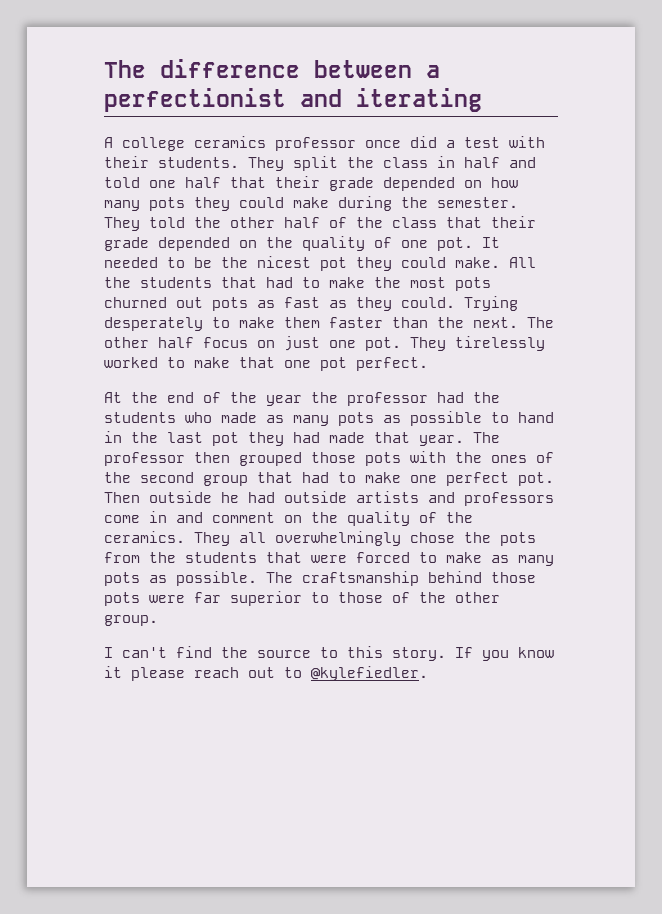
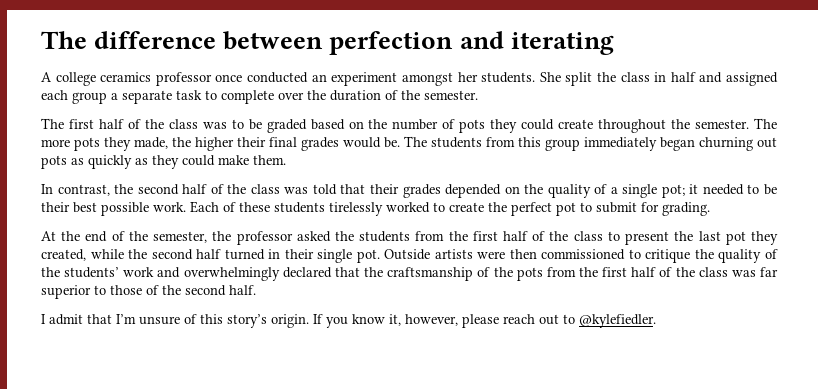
- The difference between a perfectionist and iterating
+ The difference between perfection and iterating
- A college ceramics professor once did a test with their students. They split the class in half and told one half that their grade depended on how many pots they could make during the semester. They told the other half of the class that their grade depended on the quality of one pot. It needed to be the nicest pot they could make. All the students that had to make the most pots churned out pots as fast as they could. Trying desperately to make them faster than the next. The other half focus on just one pot. They tirelessly worked to make that one pot perfect.
+ A college ceramics professor once conducted an experiment amongst her students. She split the class in half and assigned each group a separate task to complete over the duration of the semester.
+ The first half of the class was to be graded based on the number of pots they could create throughout the semester. The more pots they made, the higher their final grades would be. The students from this group immediately began churning out pots as quickly as they could make them.
+ In contrast, the second half of the class was told that their grades depended on the quality of a single pot; it needed to be their best possible work. Each of these students tirelessly worked to create the perfect pot to submit for grading.
- At the end of the year the professor had the students who made as many pots as possible to hand in the last pot they had made that year. The professor then grouped those pots with the ones of the second group that had to make one perfect pot. Then outside he had outside artists and professors come in and comment on the quality of the ceramics. They all overwhelmingly chose the pots from the students that were forced to make as many pots as possible. The craftsmanship behind those pots were far superior to those of the other group.
+ At the end of the semester, the professor asked the students from the first half of the class to present the last pot they created, while the second half turned in their single pot. Outside artists were then commissioned to critique the quality of the students’ work and overwhelmingly declared that the craftsmanship of the pots from the first half of the class was far superior to those of the second half.
- I can't find the source to this story.
+ I admit that I’m unsure of this story’s origin.
- If you know it please reach out to @kylefiedler.
+ If you know it, however, please reach out to @kylefiedler.

